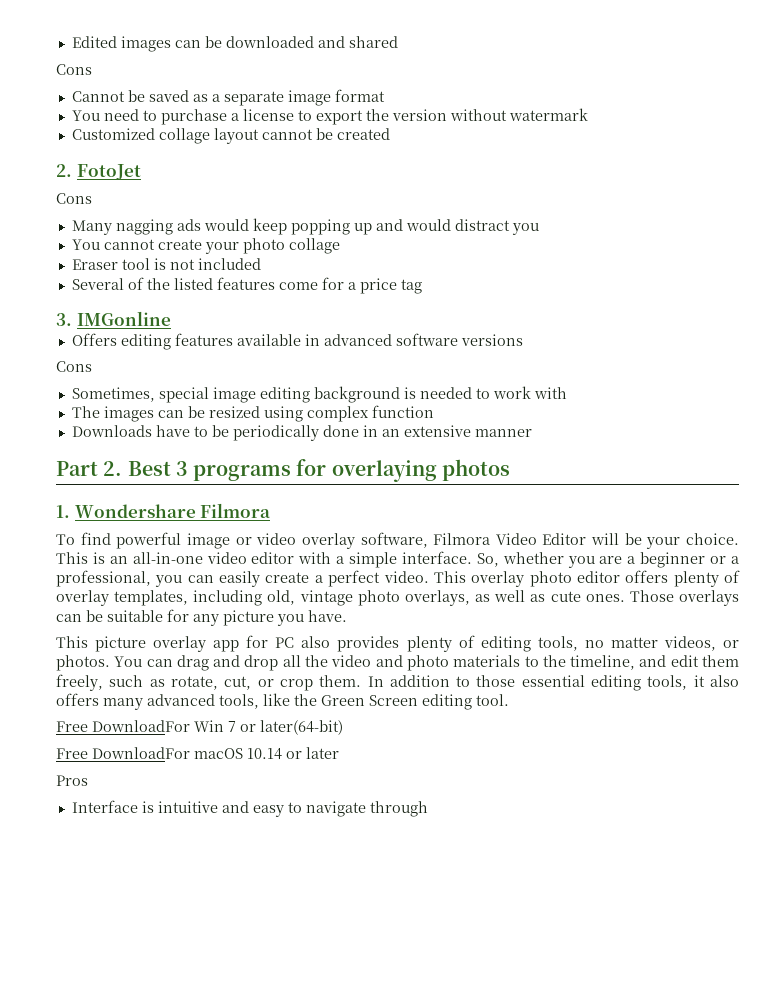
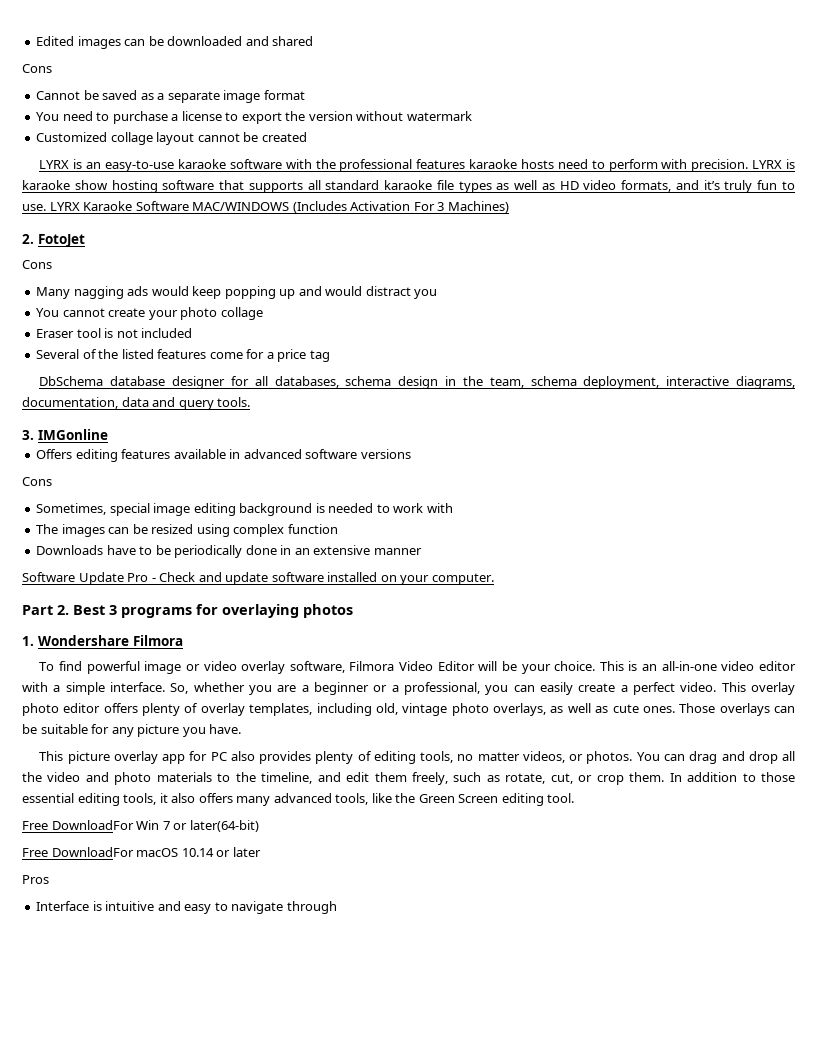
+ LYRX is an easy-to-use karaoke software with the professional features karaoke hosts need to perform with precision. LYRX is karaoke show hosting software that supports all standard karaoke file types as well as HD video formats, and it’s truly fun to use. LYRX Karaoke Software MAC/WINDOWS (Includes Activation For 3 Machines)
+ DbSchema database designer for all databases, schema design in the team, schema deployment, interactive diagrams, documentation, data and query tools.
+ Software Update Pro - Check and update software installed on your computer.

